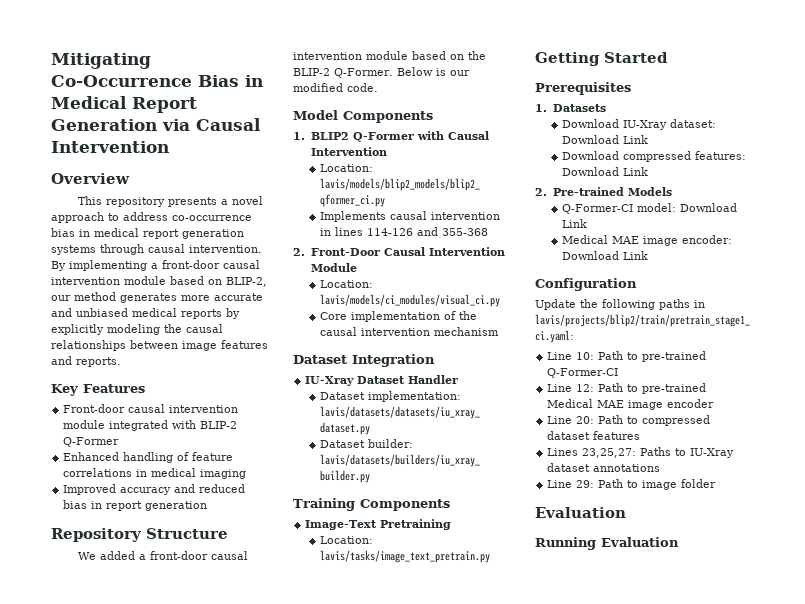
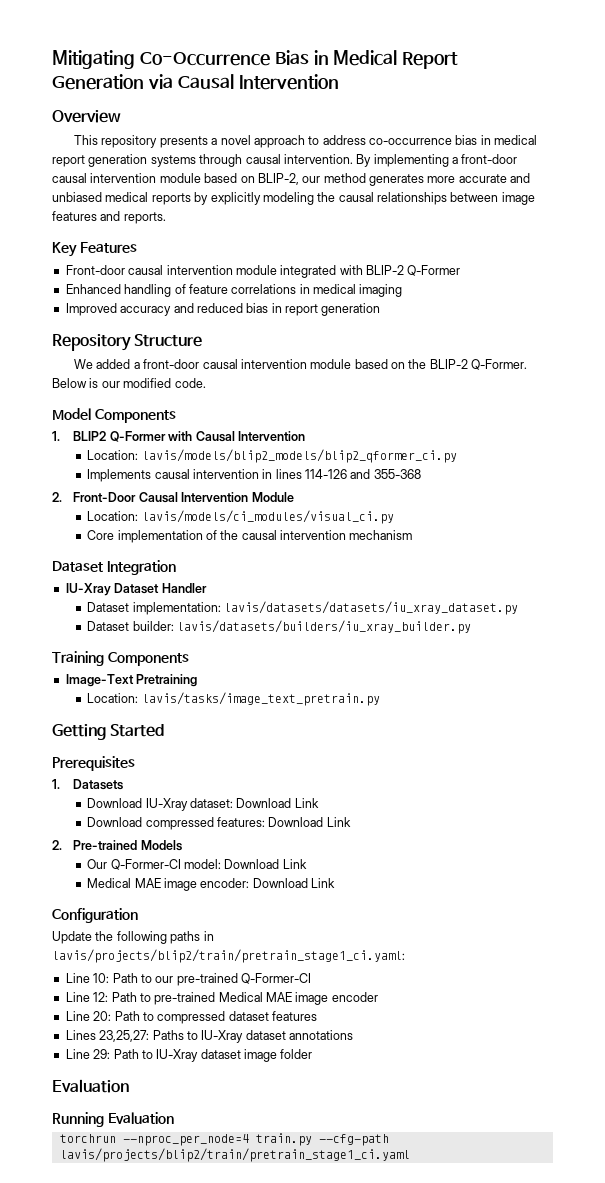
- Q-Former-CI model: Download Link
+ Our Q-Former-CI model: Download Link
- Line 10: Path to pre-trained Q-Former-CI
+ Line 10: Path to our pre-trained Q-Former-CI
- Line 29: Path to image folder
+ Line 29: Path to IU-Xray dataset image folder
+ torchrun --nproc_per_node=4 train.py --cfg-path lavis/projects/blip2/train/pretrain_stage1_ci.yaml

